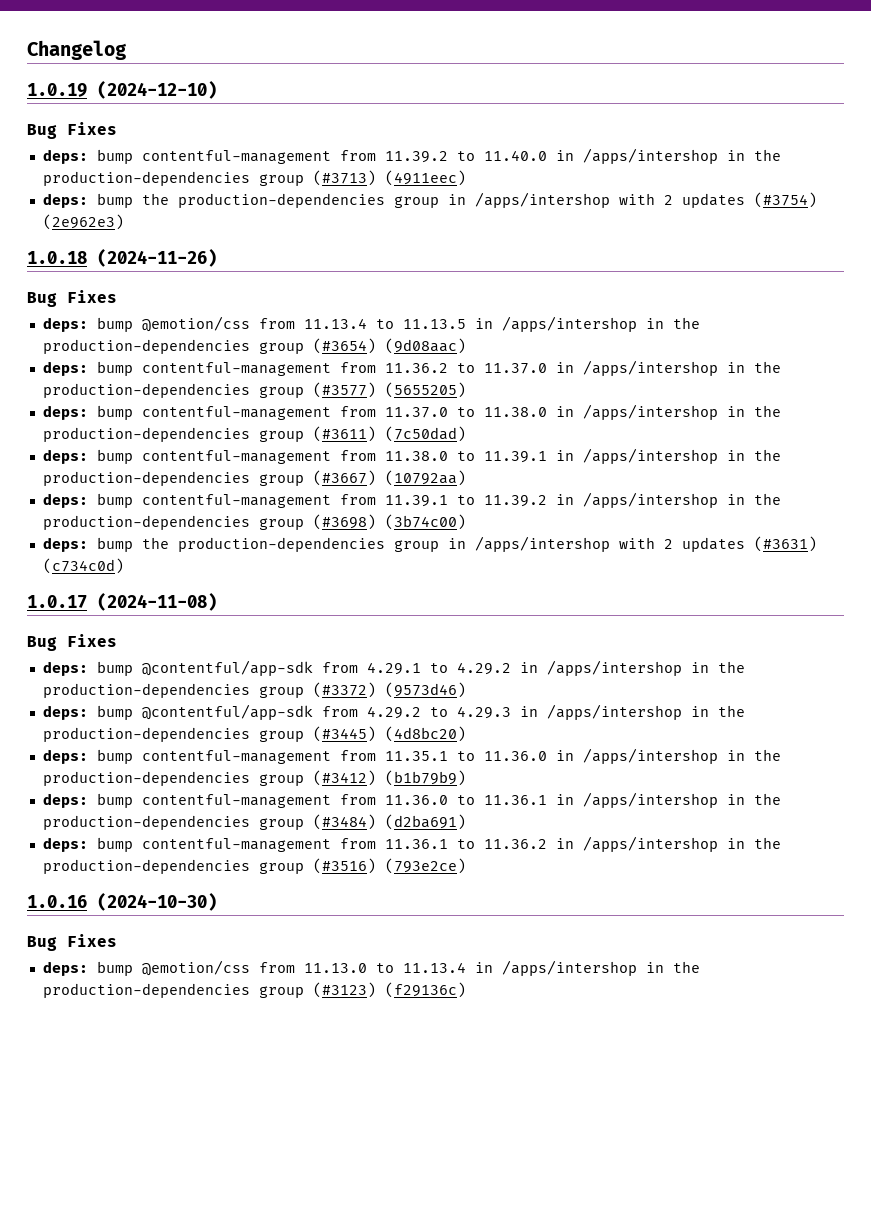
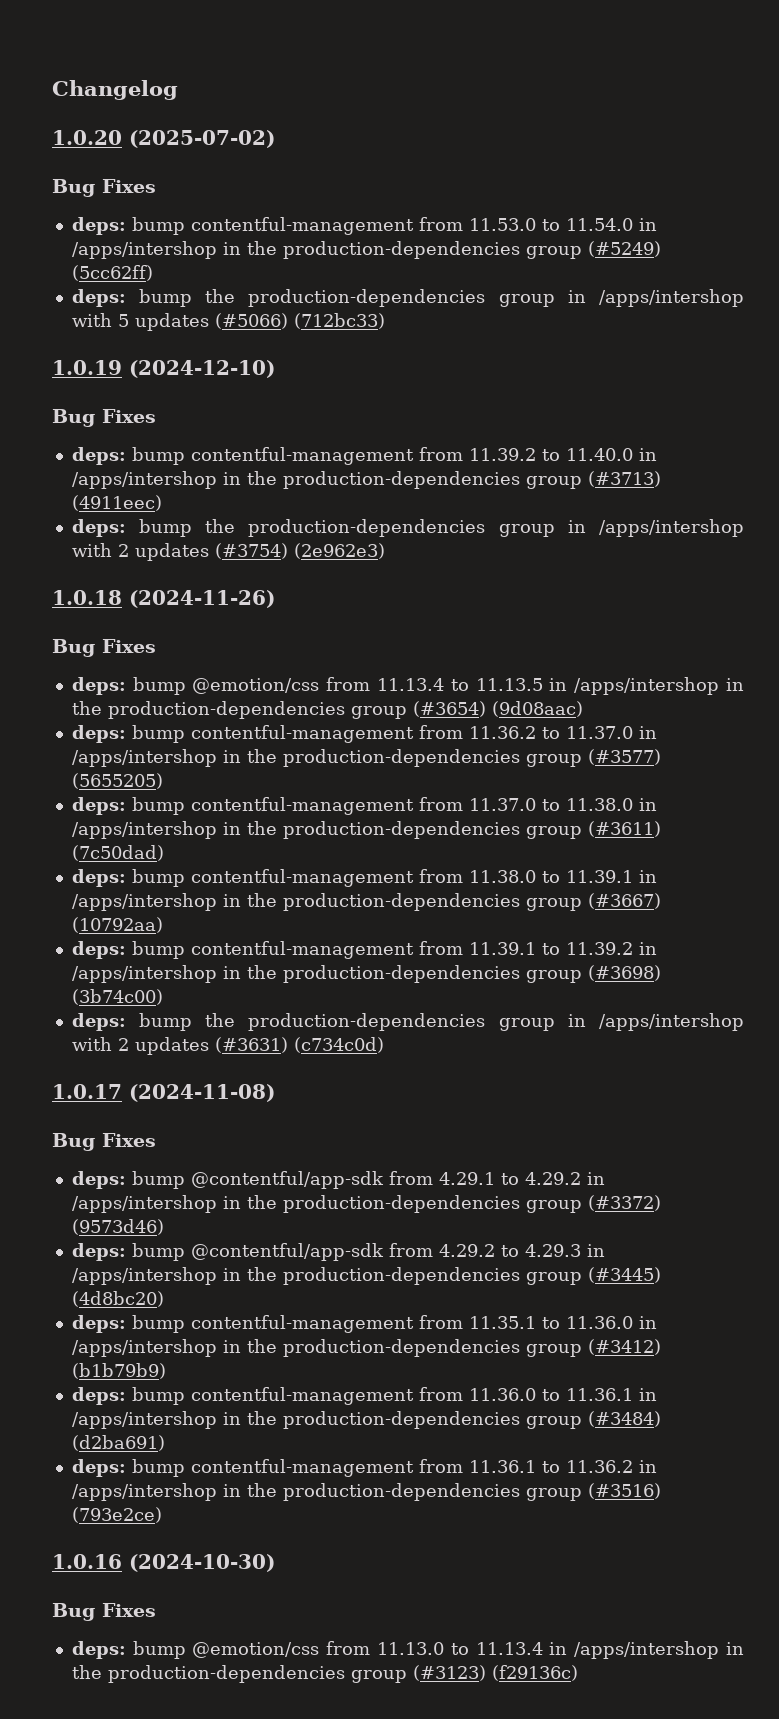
+ 1.0.20 (2025-07-02)
+ Bug Fixes
+ deps: bump contentful-management from 11.53.0 to 11.54.0 in /apps/intershop in the production-dependencies group (#5249) (5cc62ff)
+ deps: bump the production-dependencies group in /apps/intershop with 5 updates (#5066) (712bc33)

